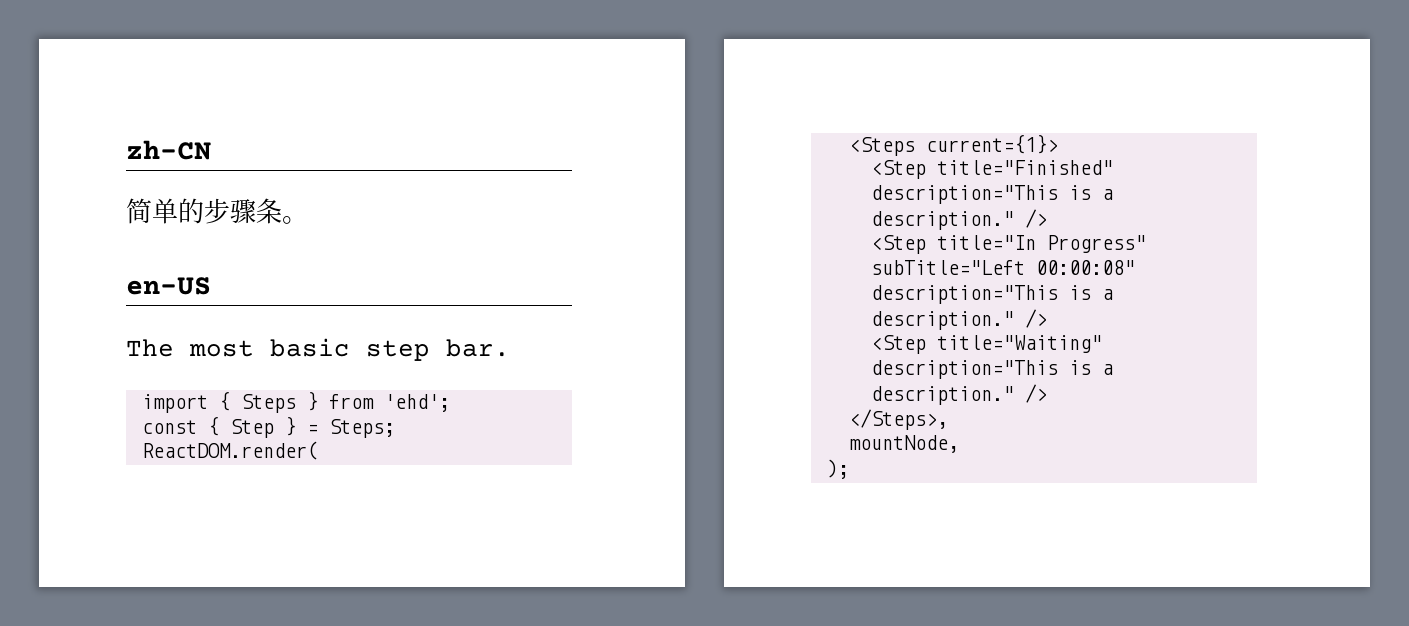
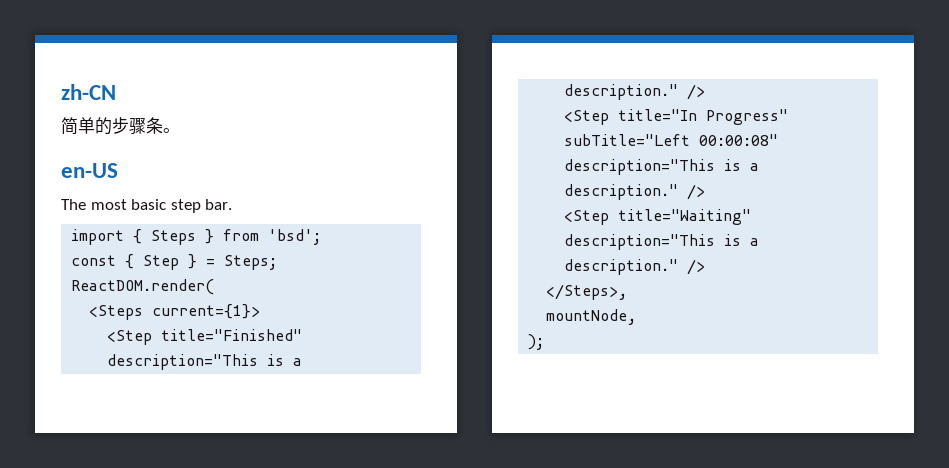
- import { Steps } from 'ehd';
+ import { Steps } from 'bsd';

